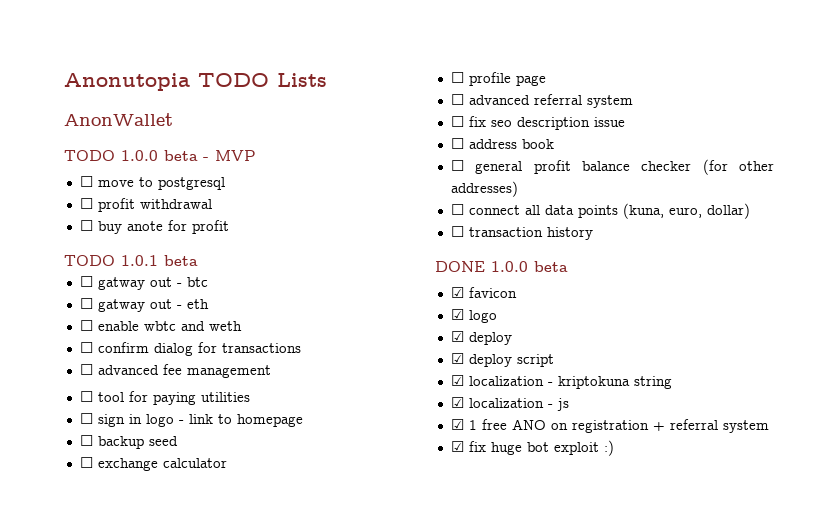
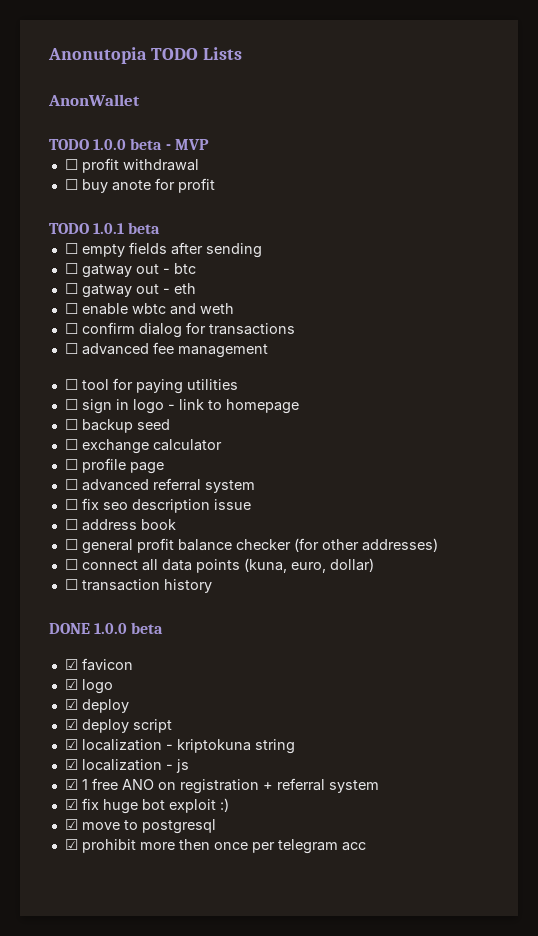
- ☐ move to postgresql
+ ☐ empty fields after sending
+ ☑ move to postgresql
+ ☑ prohibit more then once per telegram acc

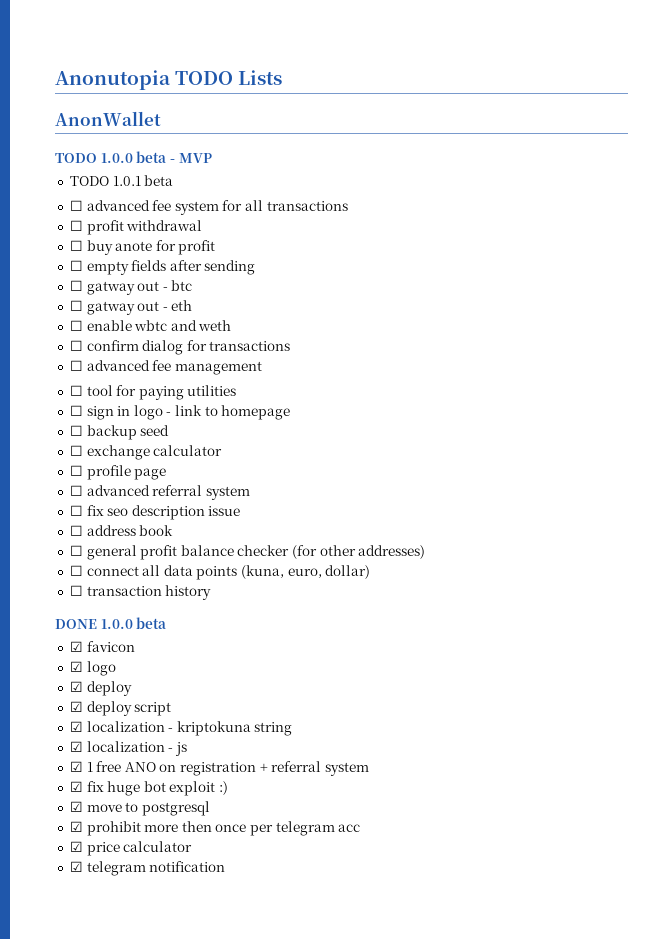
+ TODO 1.0.1 beta
+ ☐ advanced fee system for all transactions
- TODO 1.0.1 beta
+ ☑ price calculator
+ ☑ telegram notification

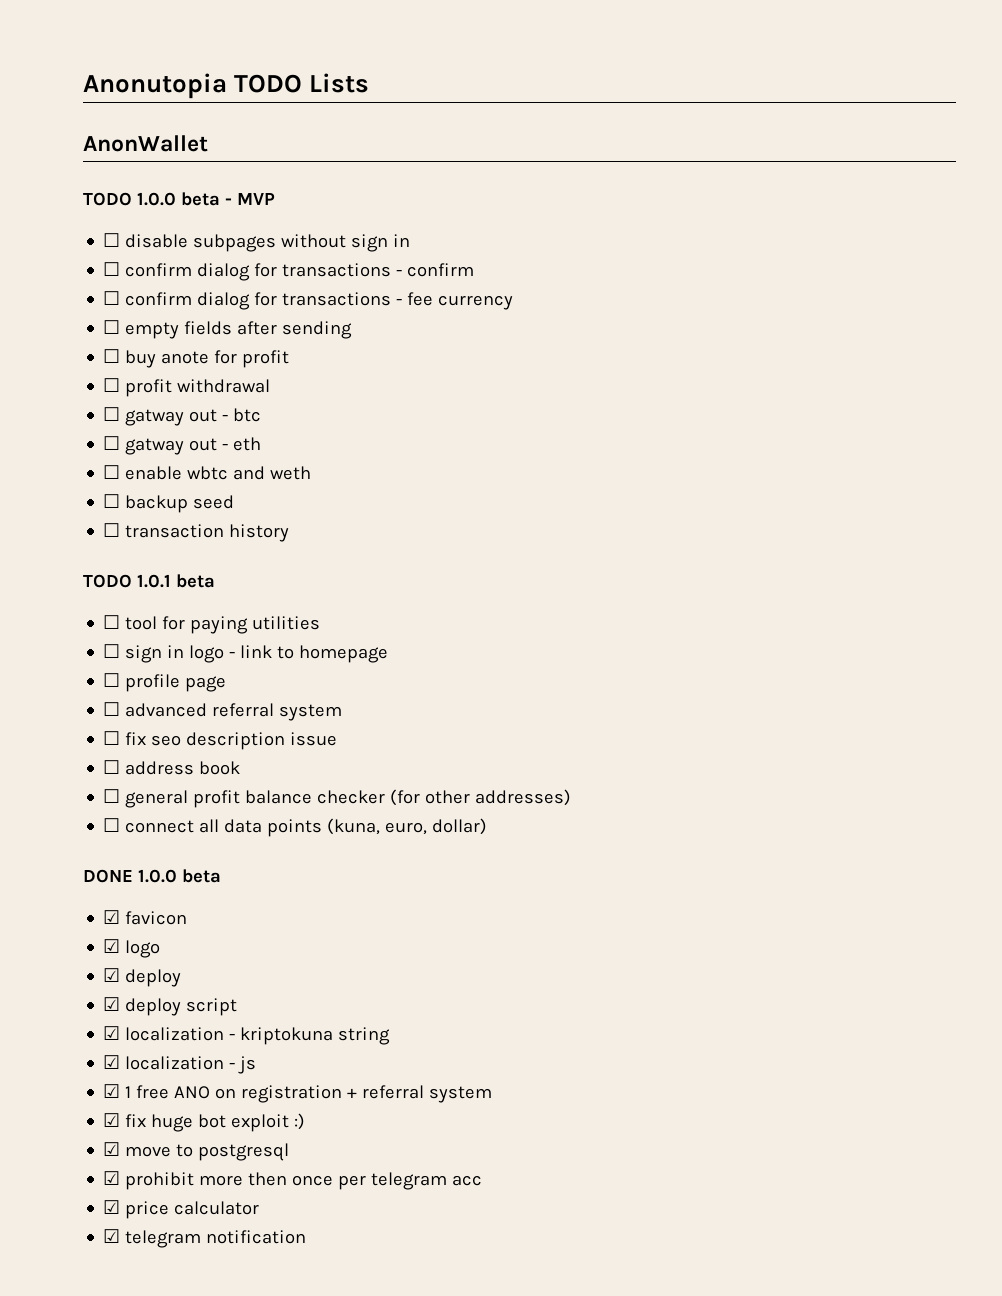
- TODO 1.0.1 beta
- ☐ advanced fee system for all transactions
- ☐ profit withdrawal
+ ☐ disable subpages without sign in
+ ☐ confirm dialog for transactions - confirm
+ ☐ confirm dialog for transactions - fee currency
+ ☐ empty fields after sending
- ☐ empty fields after sending
+ ☐ profit withdrawal
- ☐ confirm dialog for transactions
- ☐ advanced fee management
+ ☐ backup seed
+ ☐ transaction history
+ TODO 1.0.1 beta
- ☐ backup seed
- ☐ exchange calculator
- ☐ transaction history

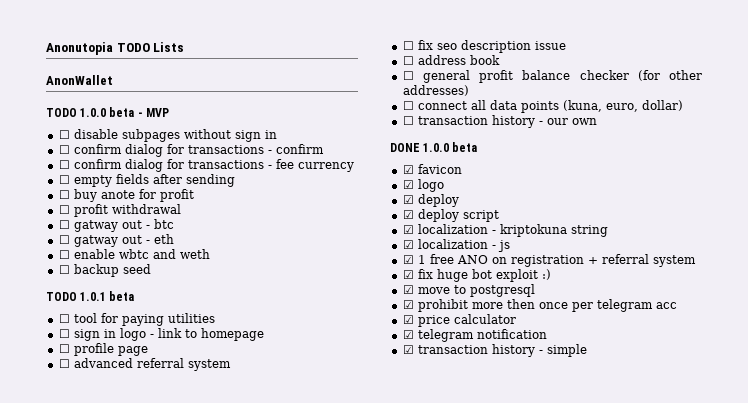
- ☐ transaction history
+ ☐ transaction history - our own
+ ☑ transaction history - simple

